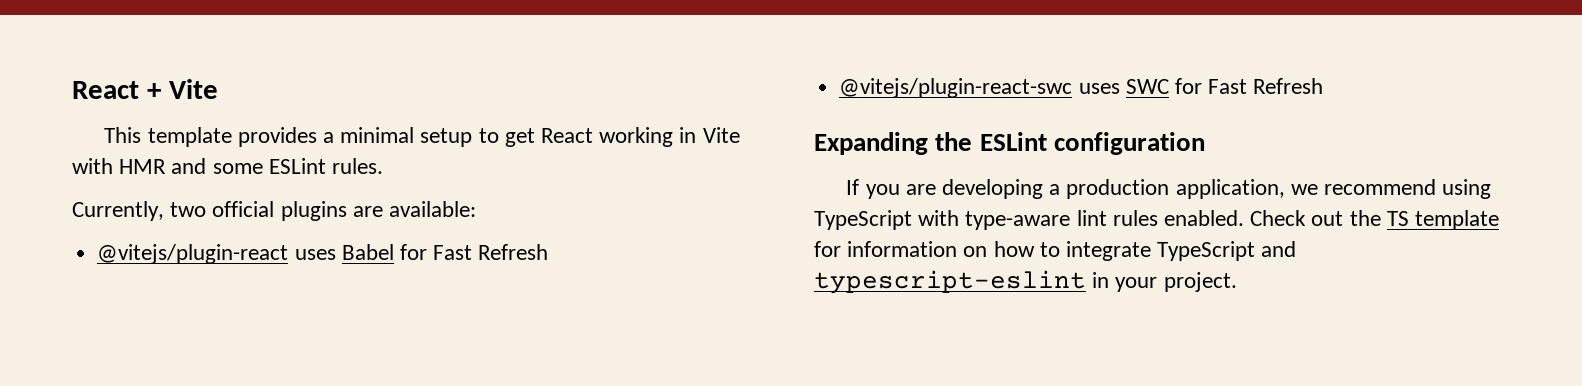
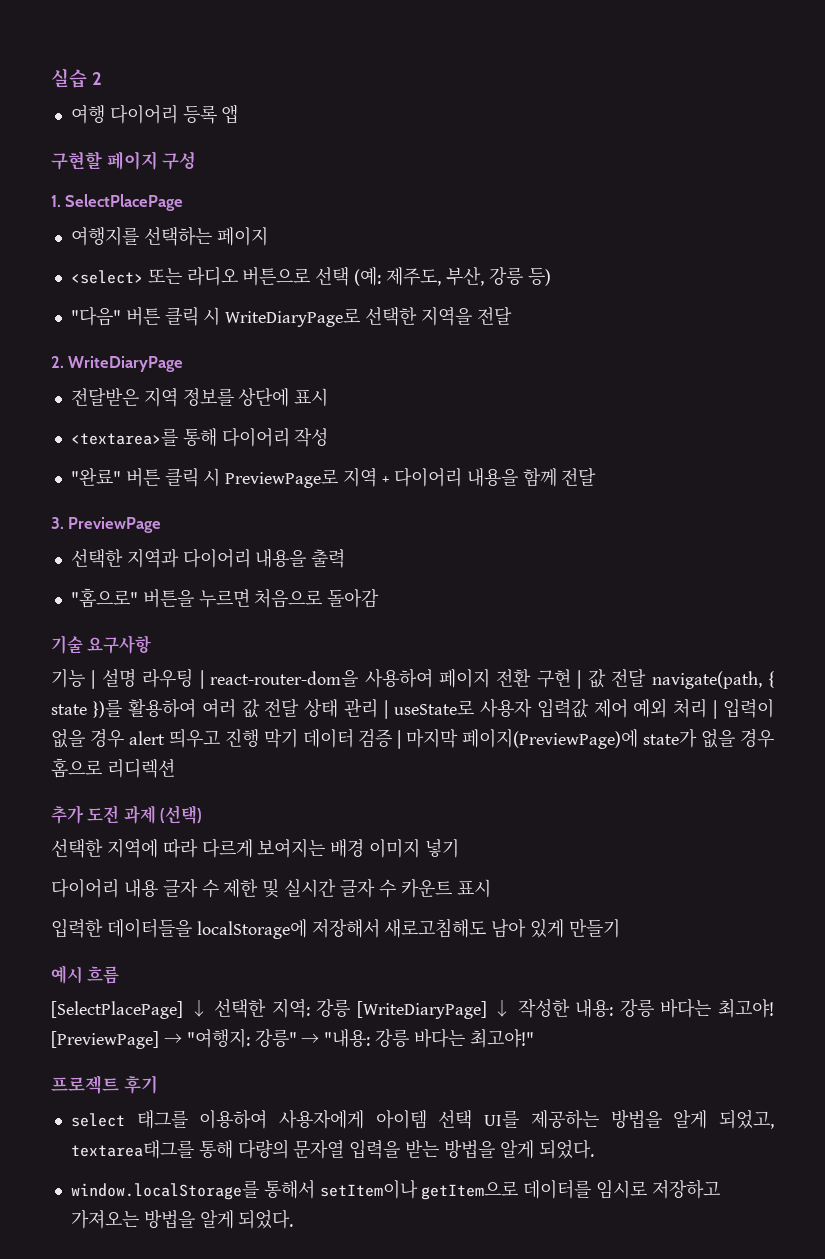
- React + Vite
- This template provides a minimal setup to get React working in Vite with HMR and some ESLint rules.
- Currently, two official plugins are available:
- @vitejs/plugin-react uses Babel for Fast Refresh
- @vitejs/plugin-react-swc uses SWC for Fast Refresh
- Expanding the ESLint configuration
- If you are developing a production application, we recommend using TypeScript with type-aware lint rules enabled. Check out the TS template for information on how to integrate TypeScript and typescript-eslint in your project.
+ 실습 2
+ 여행 다이어리 등록 앱
+ 구현할 페이지 구성
+ 1. SelectPlacePage
+ 여행지를 선택하는 페이지
+ <select> 또는 라디오 버튼으로 선택 (예: 제주도, 부산, 강릉 등)
+ "다음" 버튼 클릭 시 WriteDiaryPage로 선택한 지역을 전달
+ 2. WriteDiaryPage
+ 전달받은 지역 정보를 상단에 표시
+ <textarea>를 통해 다이어리 작성
+ "완료" 버튼 클릭 시 PreviewPage로 지역 + 다이어리 내용을 함께 전달
+ 3. PreviewPage
+ 선택한 지역과 다이어리 내용을 출력
+ "홈으로" 버튼을 누르면 처음으로 돌아감
+ 기술 요구사항
+ 기능 | 설명 라우팅 | react-router-dom을 사용하여 페이지 전환 구현 | 값 전달 navigate(path, { state })를 활용하여 여러 값 전달 상태 관리 | useState로 사용자 입력값 제어 예외 처리 | 입력이 없을 경우 alert 띄우고 진행 막기 데이터 검증 | 마지막 페이지(PreviewPage)에 state가 없을 경우 홈으로 리디렉션
+ 추가 도전 과제 (선택)
+ 선택한 지역에 따라 다르게 보여지는 배경 이미지 넣기
+ 다이어리 내용 글자 수 제한 및 실시간 글자 수 카운트 표시
+ 입력한 데이터들을 localStorage에 저장해서 새로고침해도 남아 있게 만들기
+ 예시 흐름
+ [SelectPlacePage] ↓ 선택한 지역: 강릉 [WriteDiaryPage] ↓ 작성한 내용: 강릉 바다는 최고야! [PreviewPage] → "여행지: 강릉" → "내용: 강릉 바다는 최고야!"
+ 프로젝트 후기
+ select 태그를 이용하여 사용자에게 아이템 선택 UI를 제공하는 방법을 알게 되었고, textarea태그를 통해 다량의 문자열 입력을 받는 방법을 알게 되었다.
+ window.localStorage를 통해서 setItem이나 getItem으로 데이터를 임시로 저장하고 가져오는 방법을 알게 되었다.

